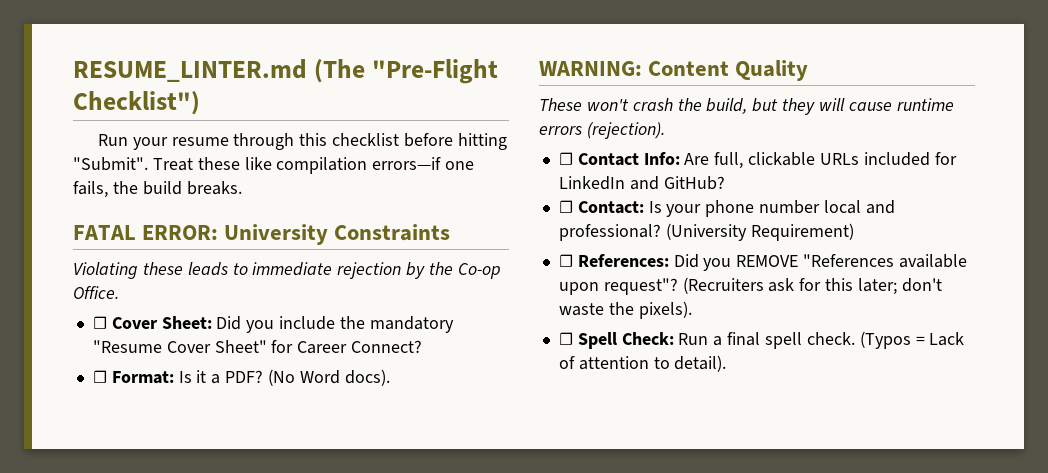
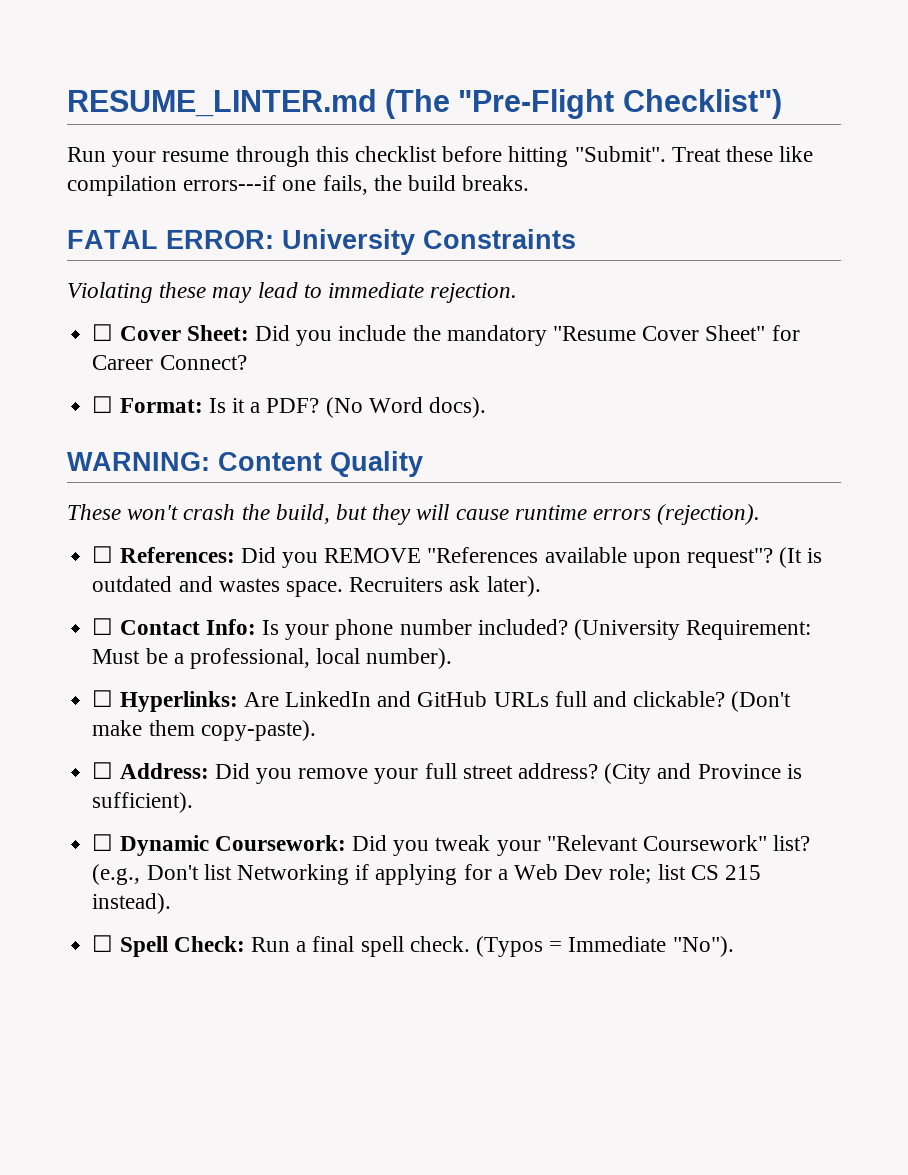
- Treat these like compilation errors—if one fails, the build breaks.
+ Treat these like compilation errors---if one fails, the build breaks.
- Violating these leads to immediate rejection by the Co-op Office.
+ Violating these may lead to immediate rejection.
- ☐ Contact Info: Are full, clickable URLs included for LinkedIn and GitHub?
- ☐ Contact: Is your phone number local and professional? (University Requirement)
- (Recruiters ask for this later; don't waste the pixels).
+ (It is outdated and wastes space. Recruiters ask later).
+ ☐ Contact Info: Is your phone number included? (University Requirement: Must be a professional, local number).
+ ☐ Hyperlinks: Are LinkedIn and GitHub URLs full and clickable? (Don't make them copy-paste).
+ ☐ Address: Did you remove your full street address? (City and Province is sufficient).
+ ☐ Dynamic Coursework: Did you tweak your "Relevant Coursework" list? (e.g., Don't list Networking if applying for a Web Dev role; list CS 215 instead).
- (Typos = Lack of attention to detail).
+ (Typos = Immediate "No").

